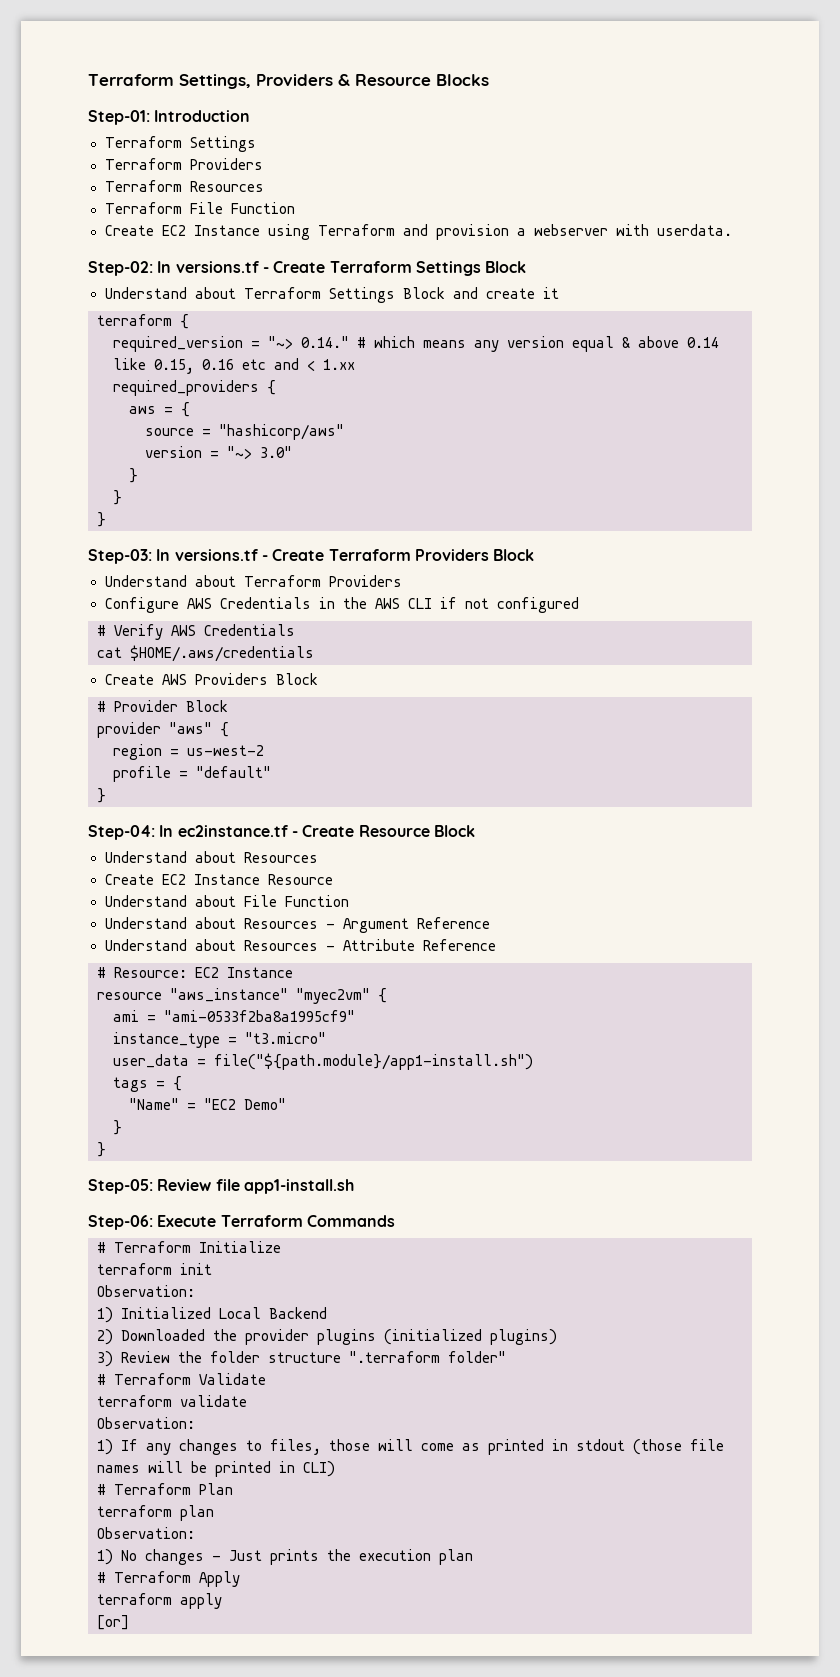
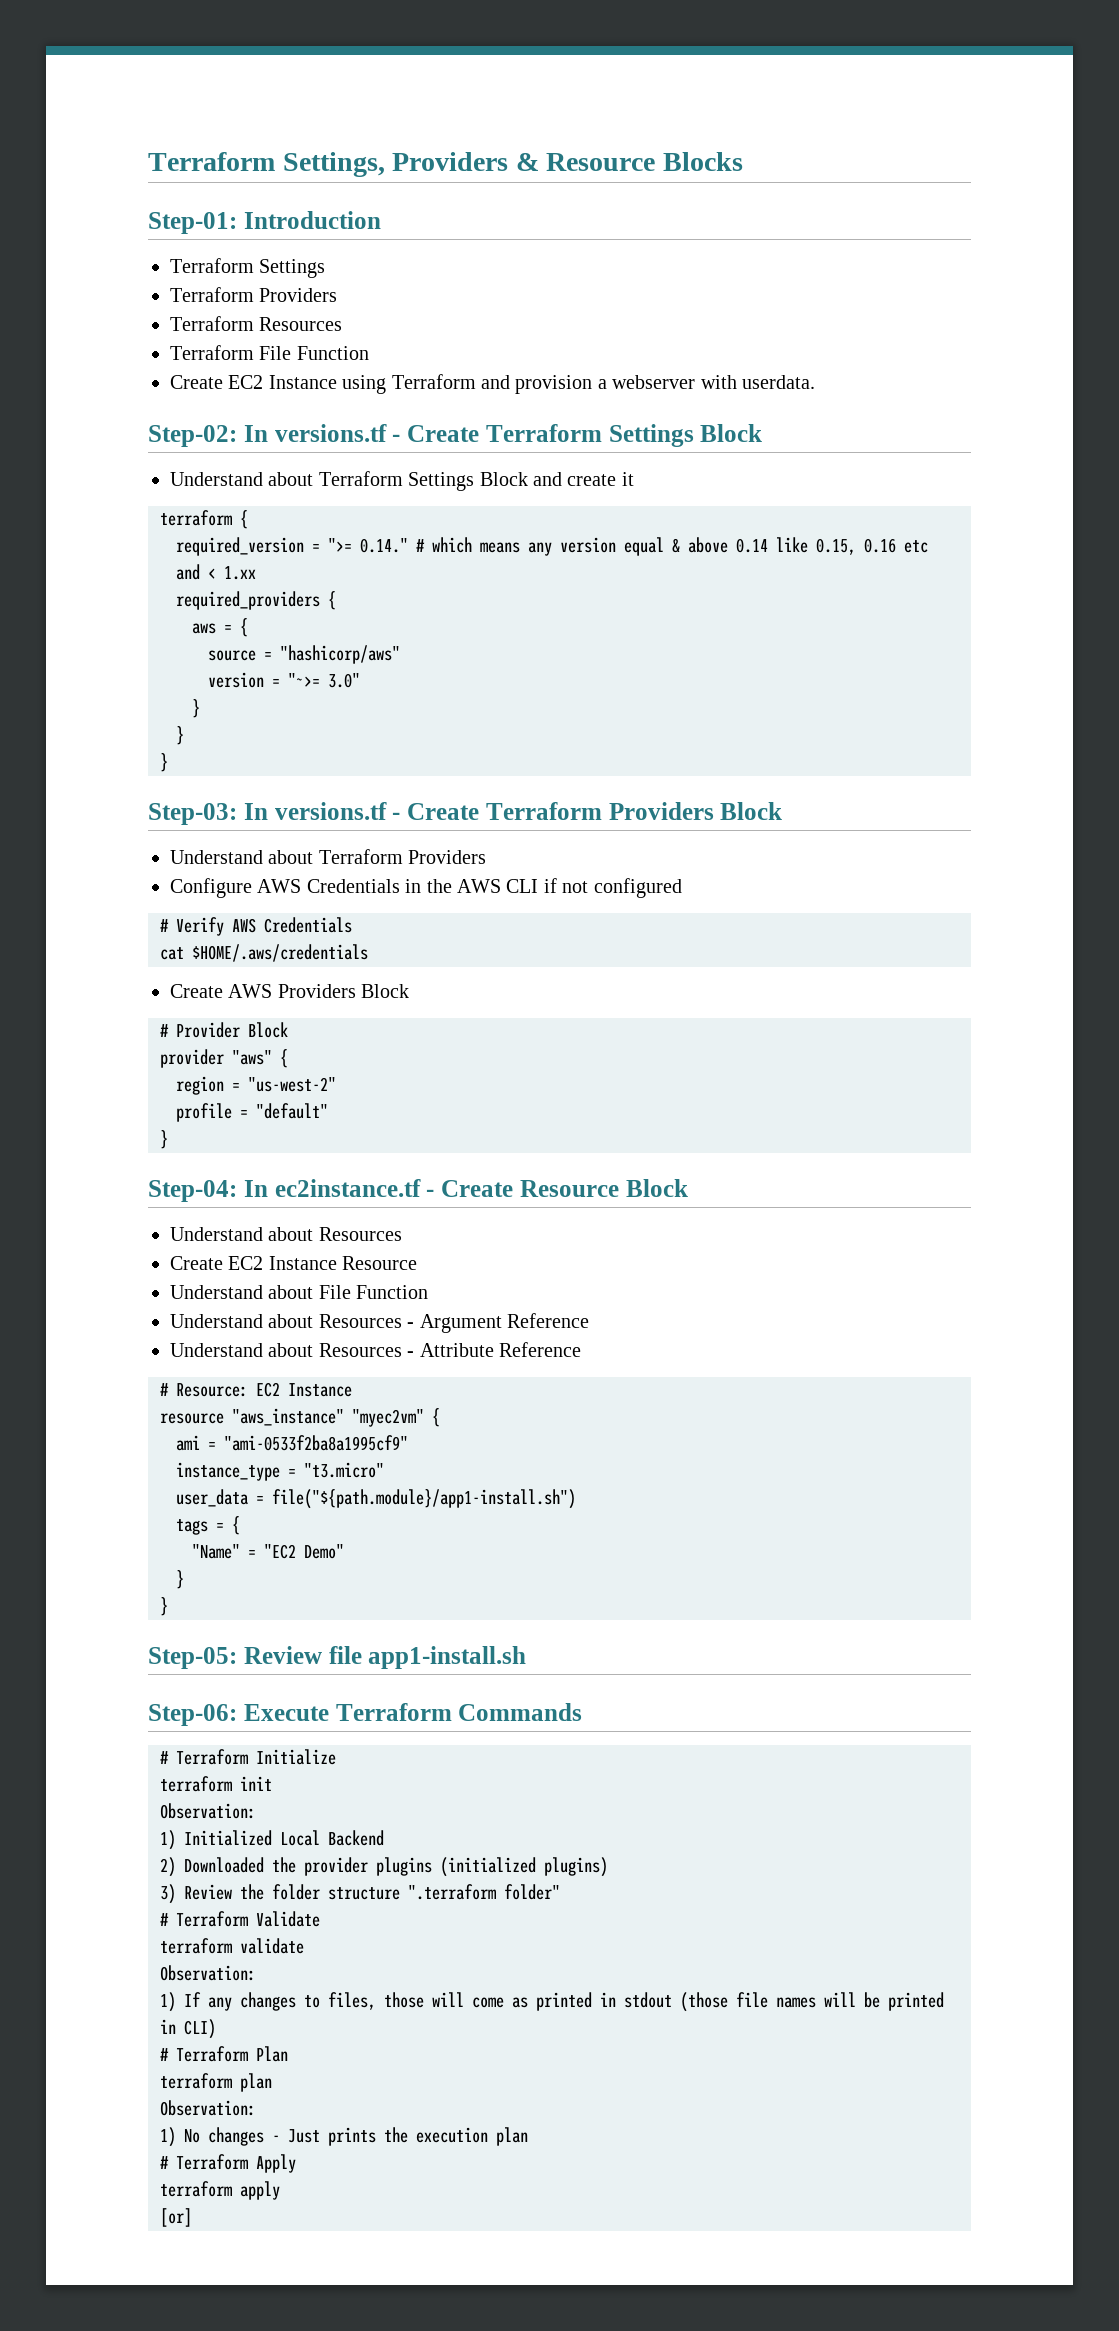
- required_version = "~> 0.14." # which means any version equal & above 0.14 like 0.15, 0.16 etc and < 1.xx
+ required_version = ">= 0.14." # which means any version equal & above 0.14 like 0.15, 0.16 etc and < 1.xx
- version = "~> 3.0"
+ version = "~>= 3.0"
- region = us-west-2
+ region = "us-west-2"

